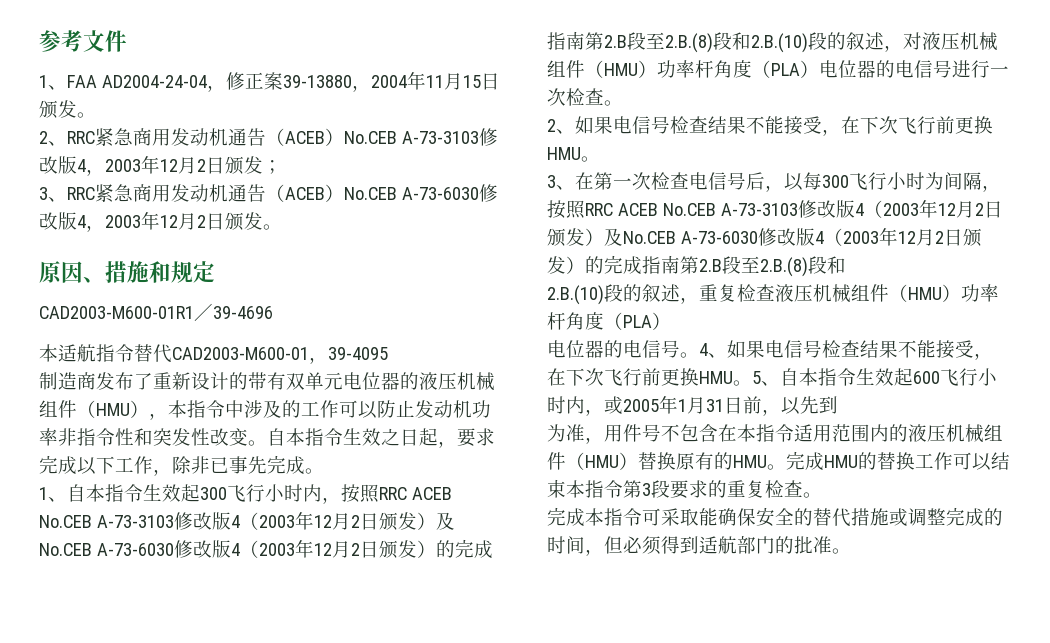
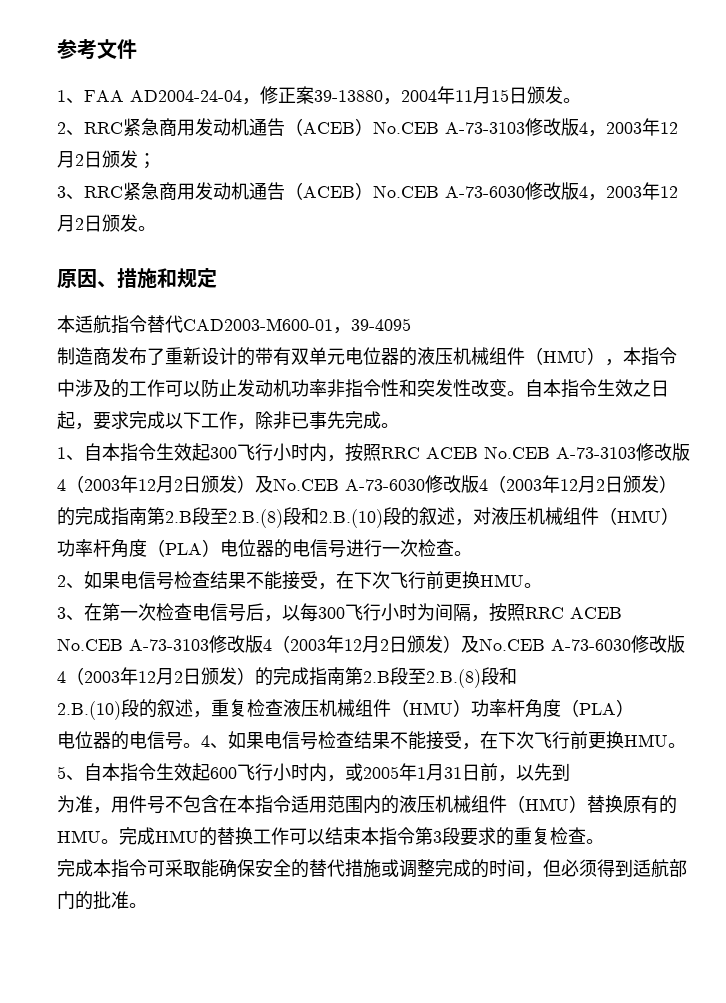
- CAD2003-M600-01R1／39-4696

